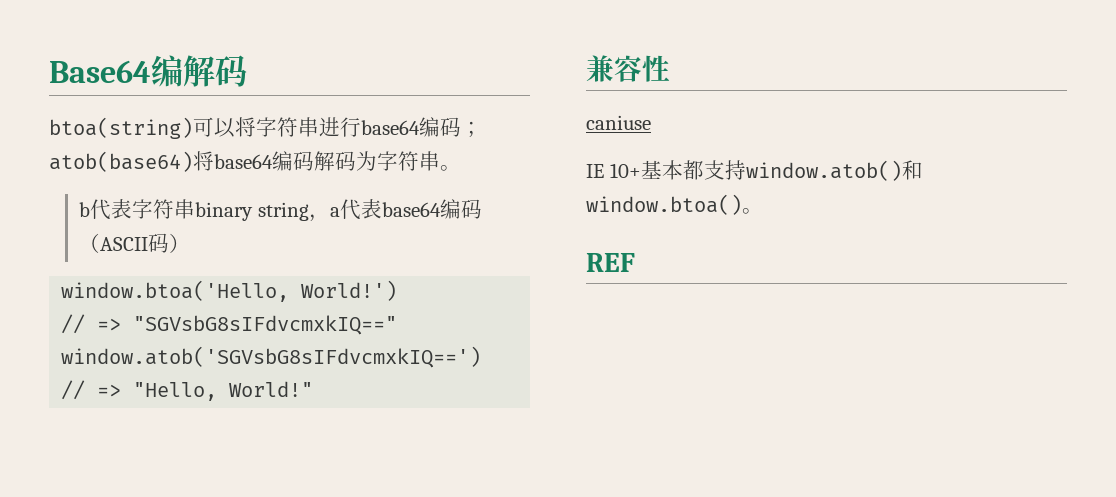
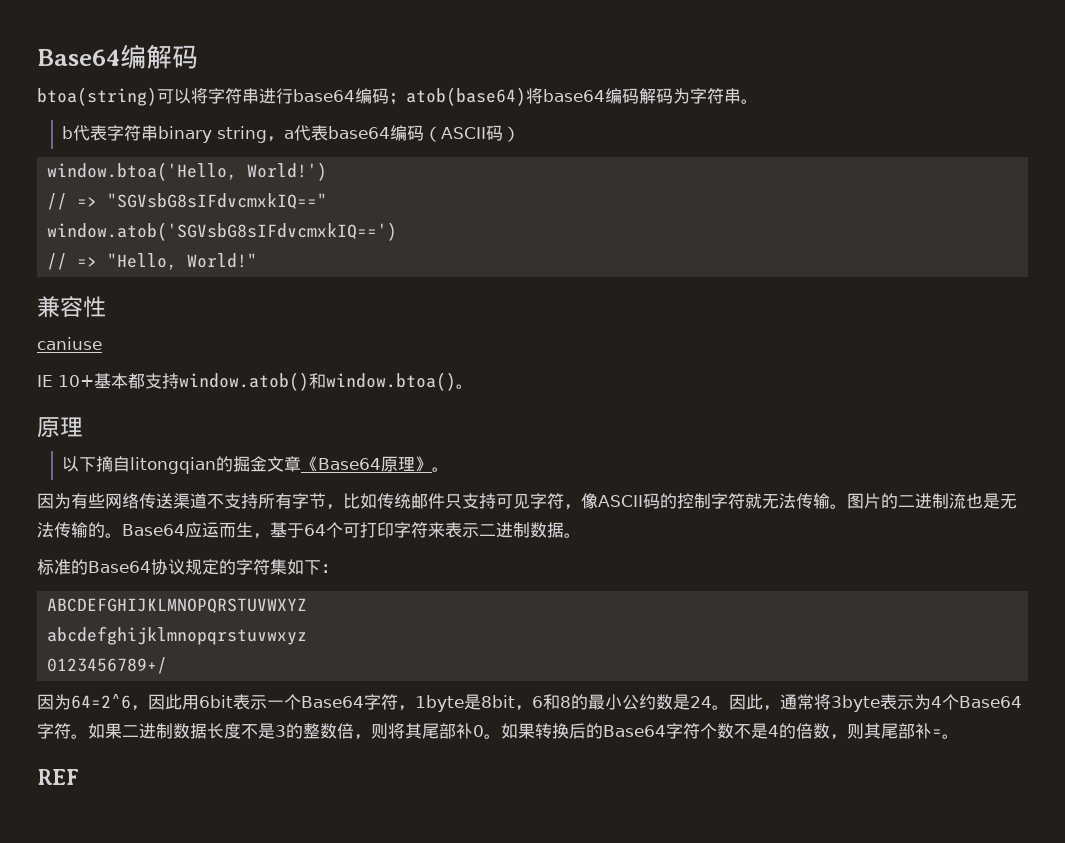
  IE 10+基本都支持window.atob()和window.btoa()。
+ 原理
+ 以下摘自litongqian的掘金文章《Base64原理》。
+ 因为有些网络传送渠道不支持所有字节，比如传统邮件只支持可见字符，像ASCII码的控制字符就无法传输。图片的二进制流也是无法传输的。Base64应运而生，基于64个可打印字符来表示二进制数据。
+ 标准的Base64协议规定的字符集如下：
+ ABCDEFGHIJKLMNOPQRSTUVWXYZ
+ abcdefghijklmnopqrstuvwxyz
+ 0123456789+/
+ 因为64=2^6，因此用6bit表示一个Base64字符，1byte是8bit，6和8的最小公约数是24。因此，通常将3byte表示为4个Base64字符。如果二进制数据长度不是3的整数倍，则将其尾部补0。如果转换后的Base64字符个数不是4的倍数，则其尾部补=。

